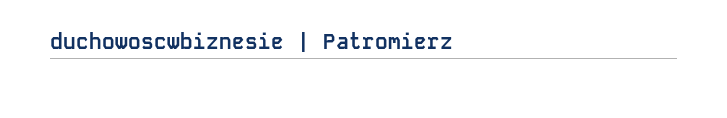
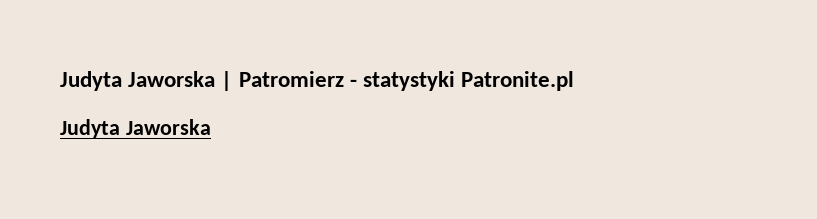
- duchowoscwbiznesie | Patromierz
+ Judyta Jaworska | Patromierz - statystyki Patronite.pl
+ Judyta Jaworska

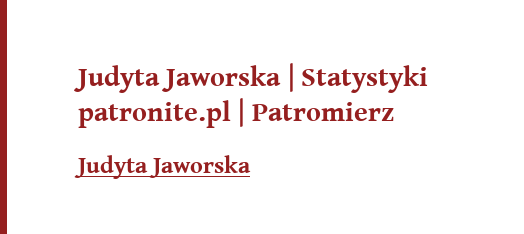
- Judyta Jaworska | Patromierz - statystyki Patronite.pl
+ Judyta Jaworska | Statystyki patronite.pl | Patromierz

